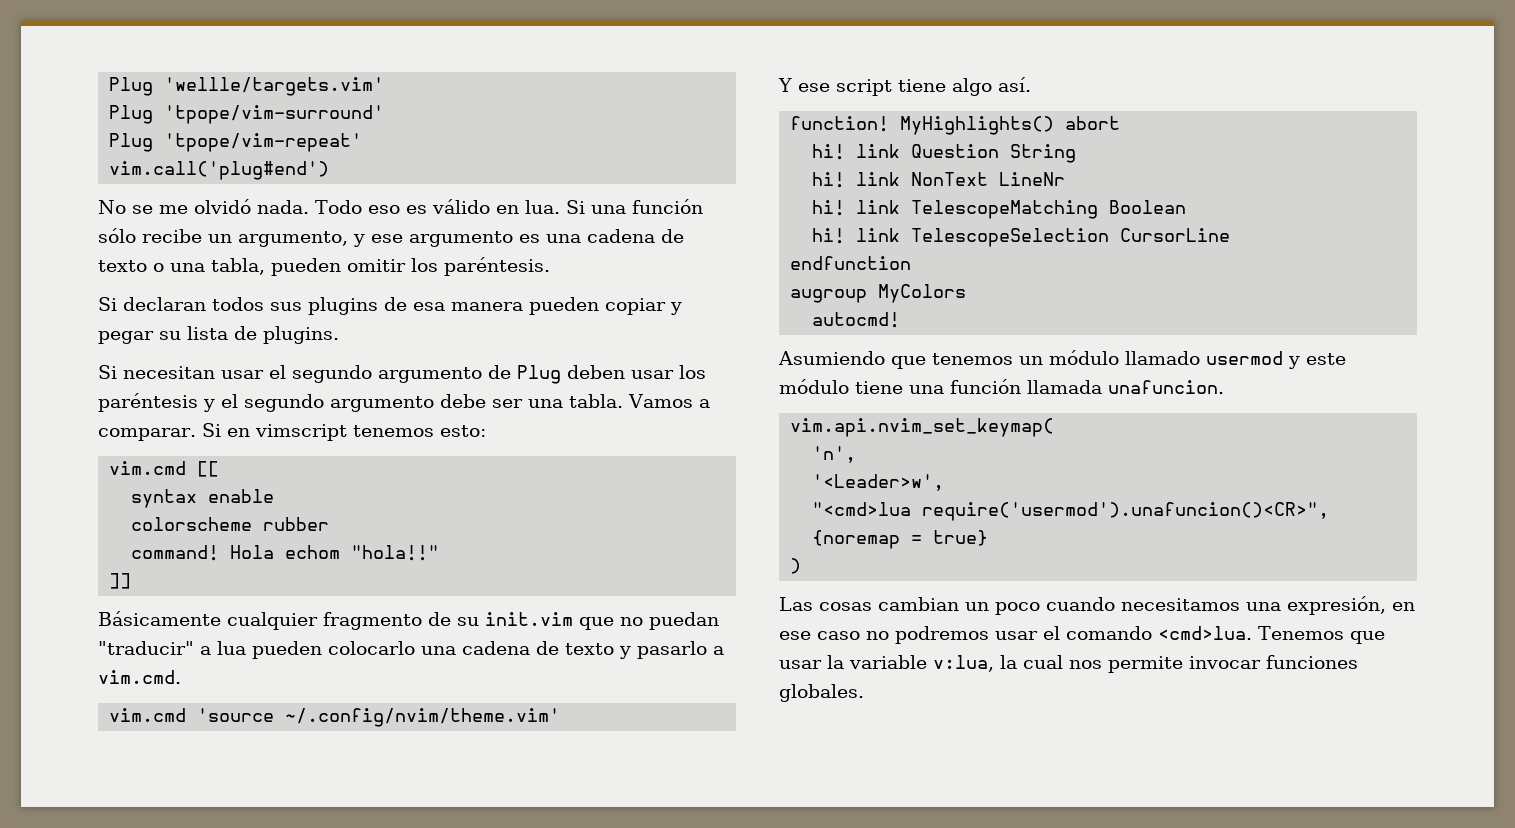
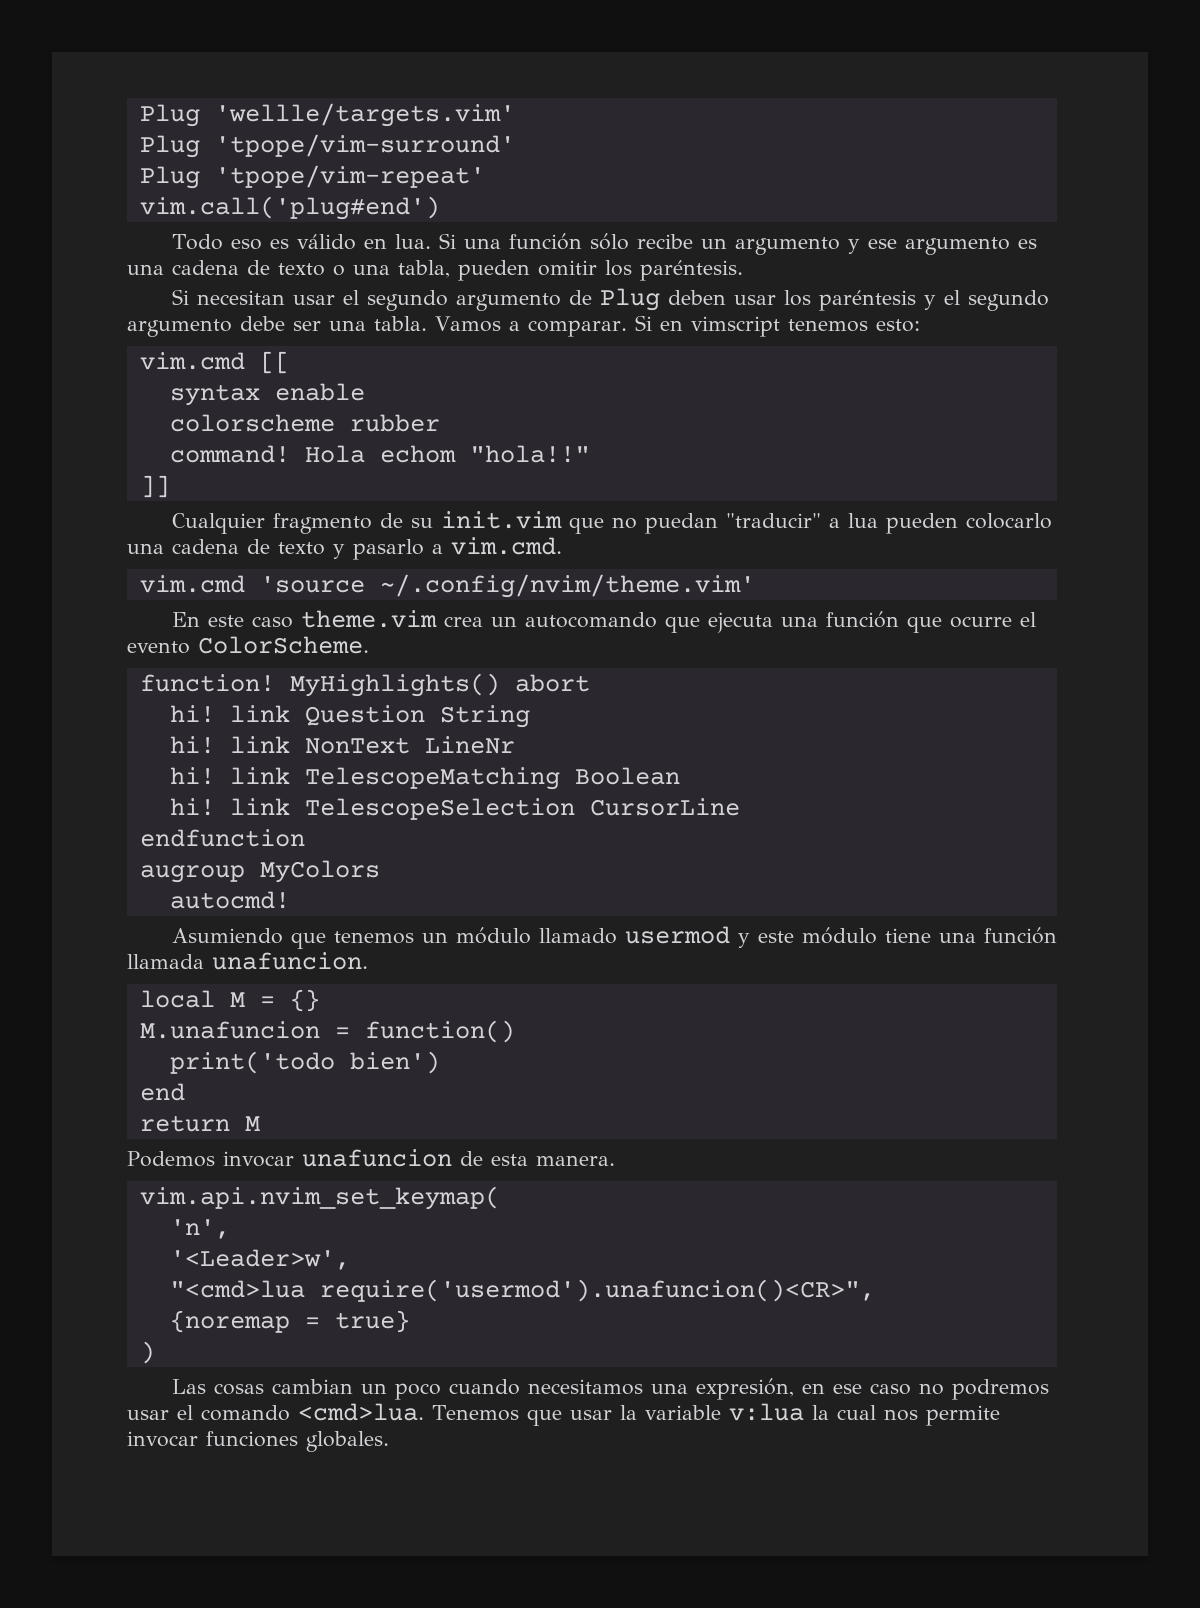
- No se me olvidó nada.
- Si una función sólo recibe un argumento, y ese argumento es una cadena de texto o una tabla, pueden omitir los paréntesis.
+ Si una función sólo recibe un argumento y ese argumento es una cadena de texto o una tabla, pueden omitir los paréntesis.
- Si declaran todos sus plugins de esa manera pueden copiar y pegar su lista de plugins.
- Básicamente cualquier fragmento de su init.vim que no puedan "traducir" a lua pueden colocarlo una cadena de texto y pasarlo a vim.cmd.
+ Cualquier fragmento de su init.vim que no puedan "traducir" a lua pueden colocarlo una cadena de texto y pasarlo a vim.cmd.
- Y ese script tiene algo así.
+ En este caso theme.vim crea un autocomando que ejecuta una función que ocurre el evento ColorScheme.
+ local M = {}
+ M.unafuncion = function()
+ print('todo bien')
+ end
+ return M
+ Podemos invocar unafuncion de esta manera.
- Tenemos que usar la variable v:lua, la cual nos permite invocar funciones globales.
+ Tenemos que usar la variable v:lua la cual nos permite invocar funciones globales.

